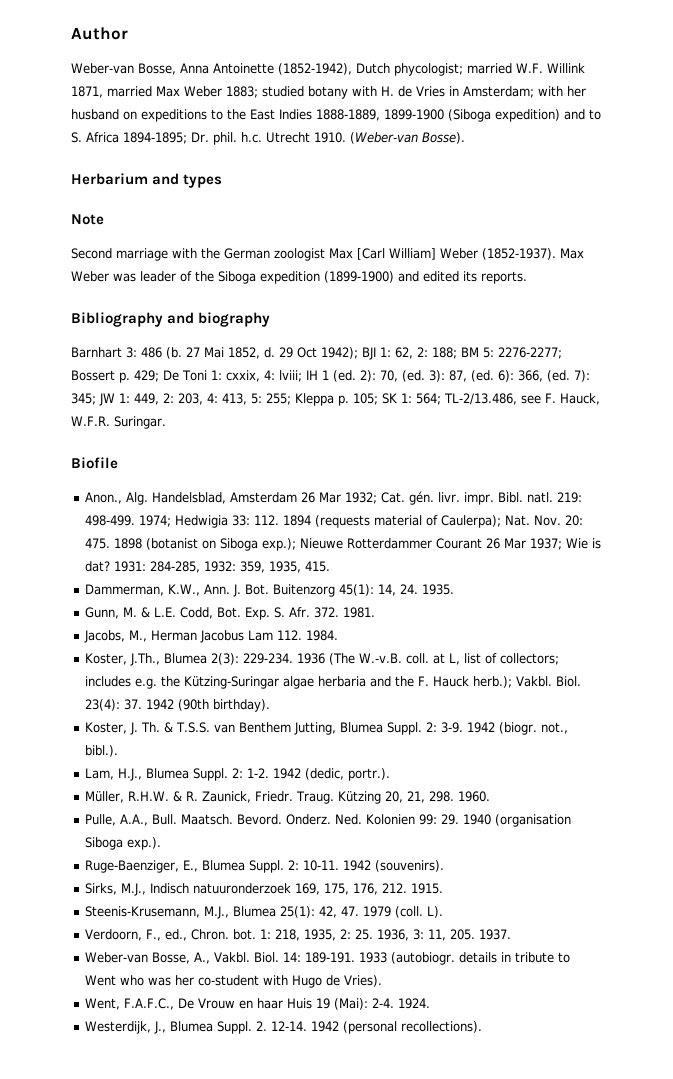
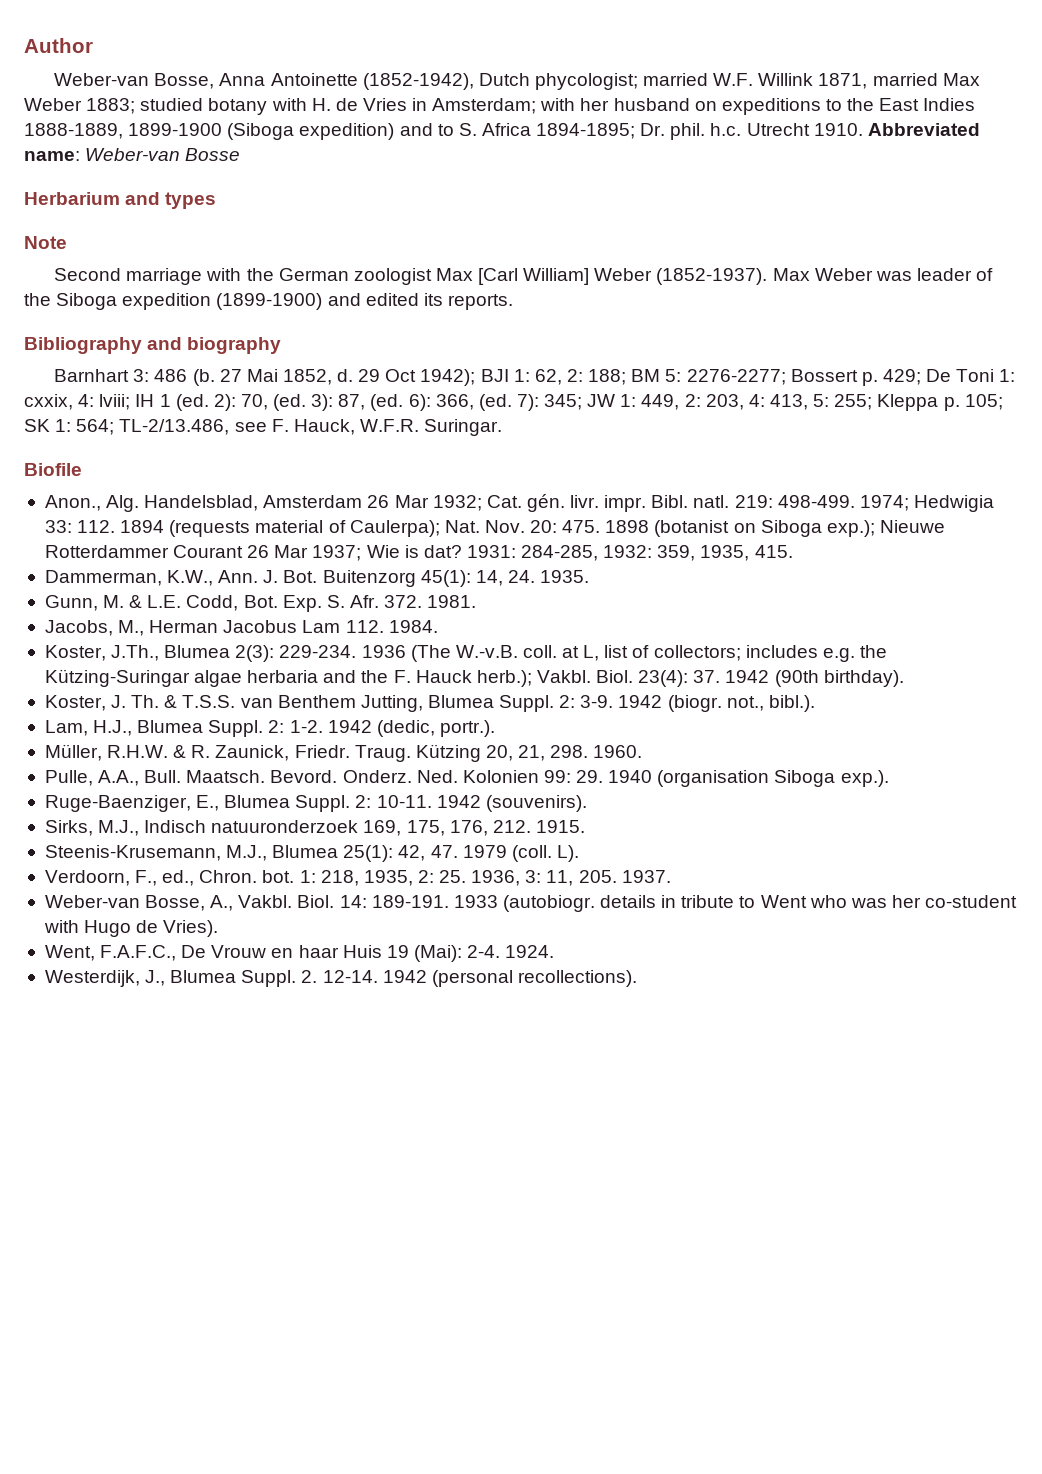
- (Weber-van Bosse).
+ Abbreviated name: Weber-van Bosse

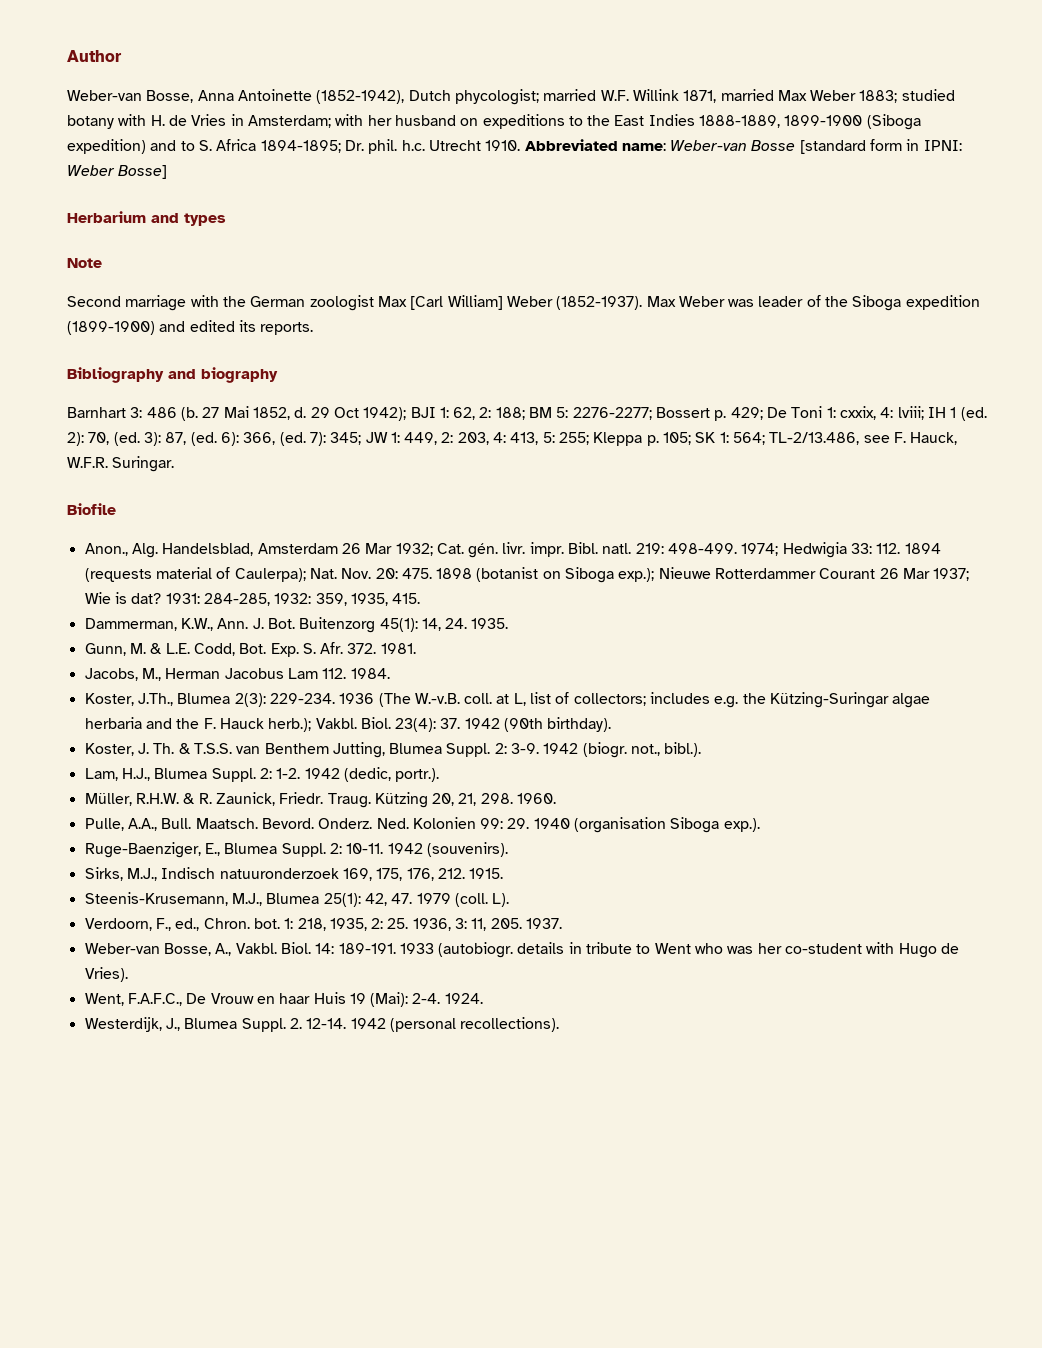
- Abbreviated name: Weber-van Bosse
+ Abbreviated name: Weber-van Bosse [standard form in IPNI: Weber Bosse]

